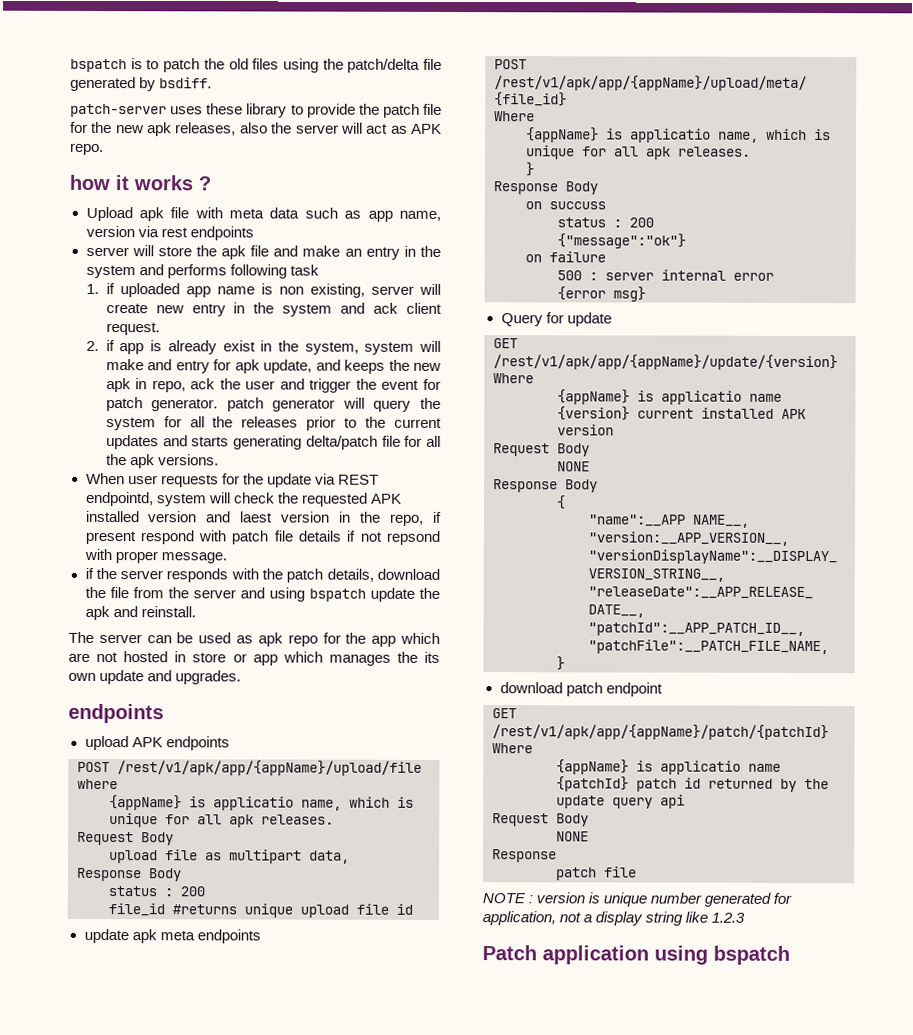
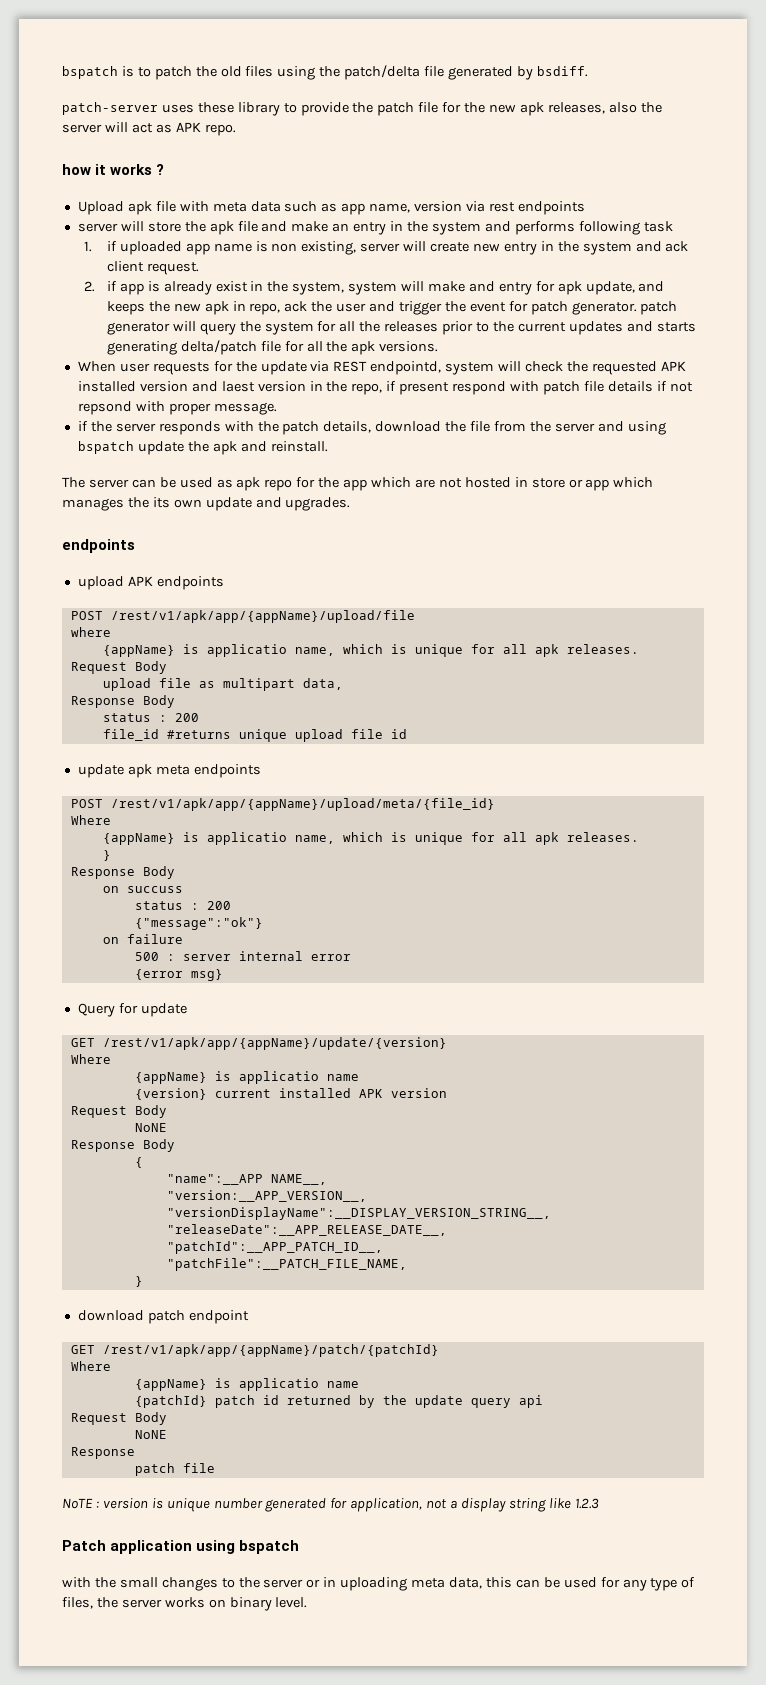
  {version} current installed APK version
  Request Body
- NONE
+ NoNE
  {patchId} patch id returned by the update query api
  Request Body
- NONE
+ NoNE
- NOTE : version is unique number generated for application, not a display string like 1.2.3
+ NoTE : version is unique number generated for application, not a display string like 1.2.3
+ with the small changes to the server or in uploading meta data, this can be used for any type of files, the server works on binary level.

